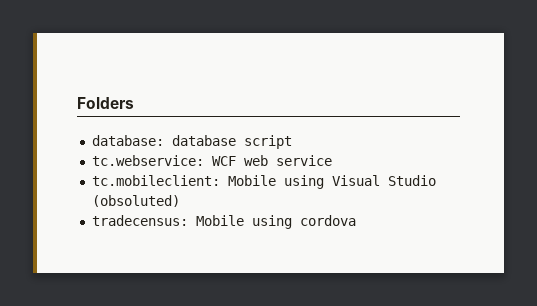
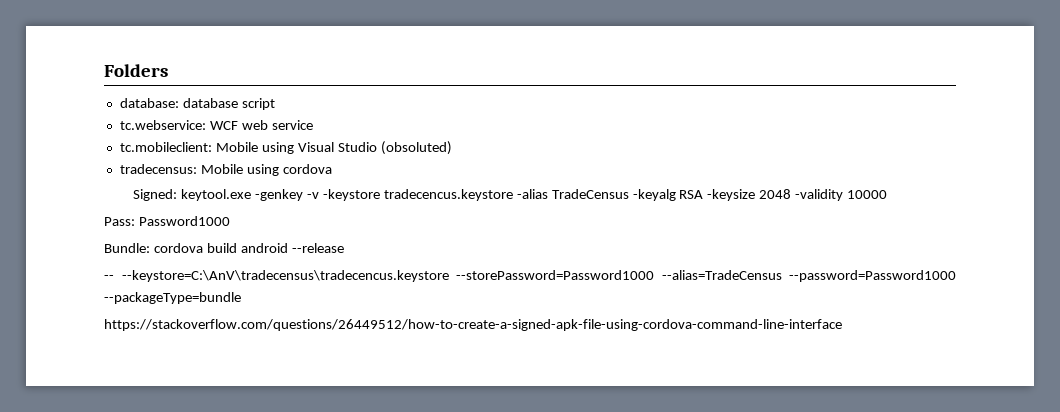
+ Signed: keytool.exe -genkey -v -keystore tradecencus.keystore -alias TradeCensus -keyalg RSA -keysize 2048 -validity 10000
+ Pass: Password1000
+ Bundle: cordova build android --release
+ -- --keystore=C:\AnV\tradecensus\tradecencus.keystore --storePassword=Password1000 --alias=TradeCensus --password=Password1000 --packageType=bundle
+ https://stackoverflow.com/questions/26449512/how-to-create-a-signed-apk-file-using-cordova-command-line-interface

